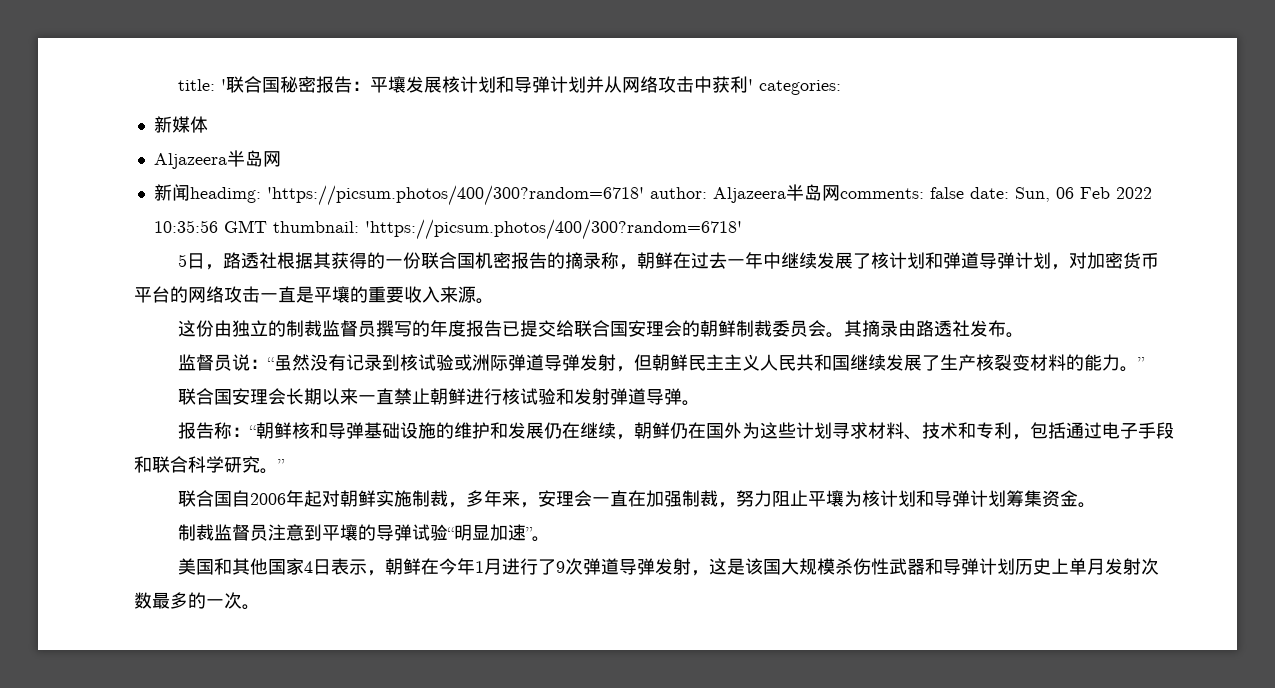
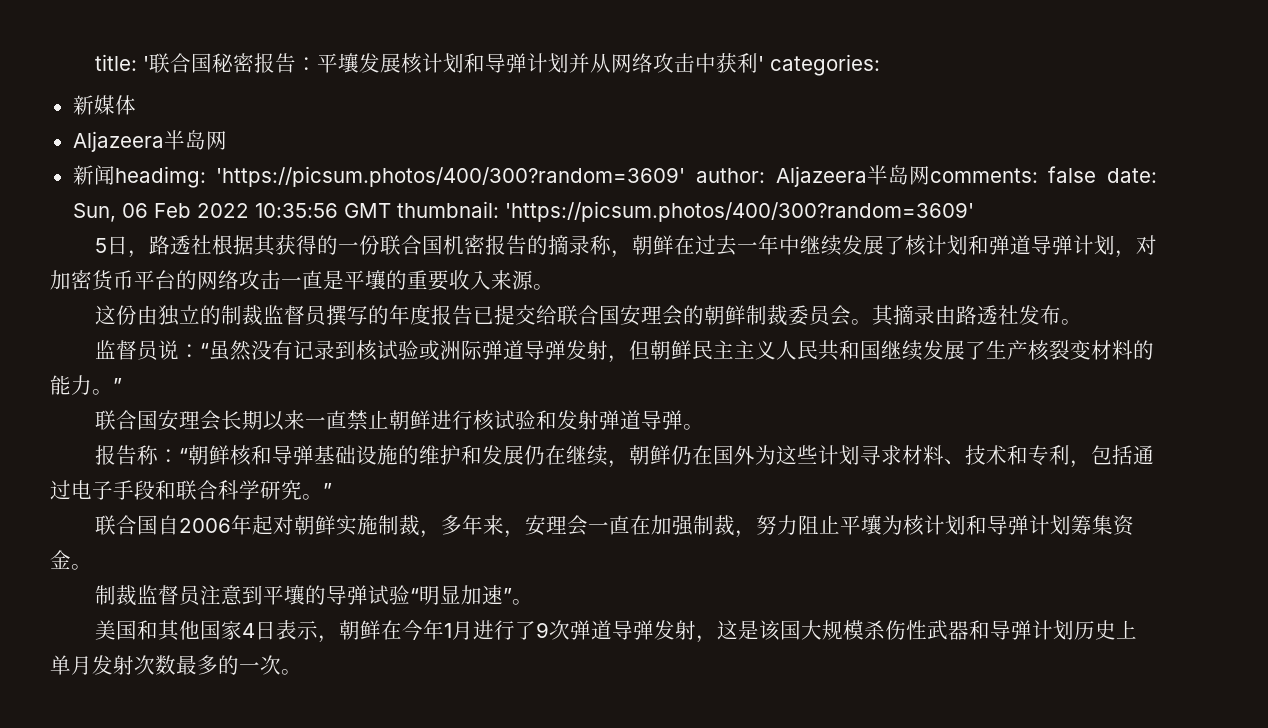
- 新闻headimg: 'https://picsum.photos/400/300?random=6718' author: Aljazeera半岛网comments: false date: Sun, 06 Feb 2022 10:35:56 GMT thumbnail: 'https://picsum.photos/400/300?random=6718'
+ 新闻headimg: 'https://picsum.photos/400/300?random=3609' author: Aljazeera半岛网comments: false date: Sun, 06 Feb 2022 10:35:56 GMT thumbnail: 'https://picsum.photos/400/300?random=3609'

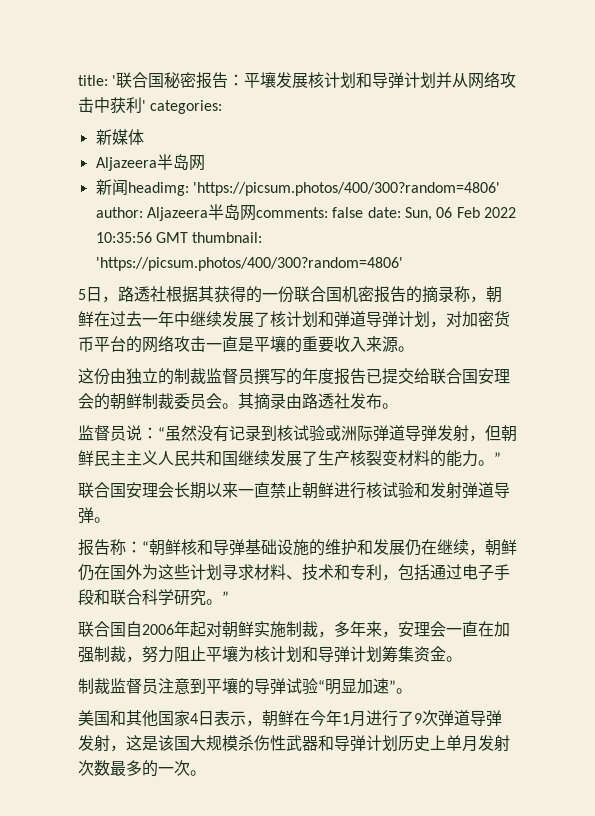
- 新闻headimg: 'https://picsum.photos/400/300?random=3609' author: Aljazeera半岛网comments: false date: Sun, 06 Feb 2022 10:35:56 GMT thumbnail: 'https://picsum.photos/400/300?random=3609'
+ 新闻headimg: 'https://picsum.photos/400/300?random=4806' author: Aljazeera半岛网comments: false date: Sun, 06 Feb 2022 10:35:56 GMT thumbnail: 'https://picsum.photos/400/300?random=4806'

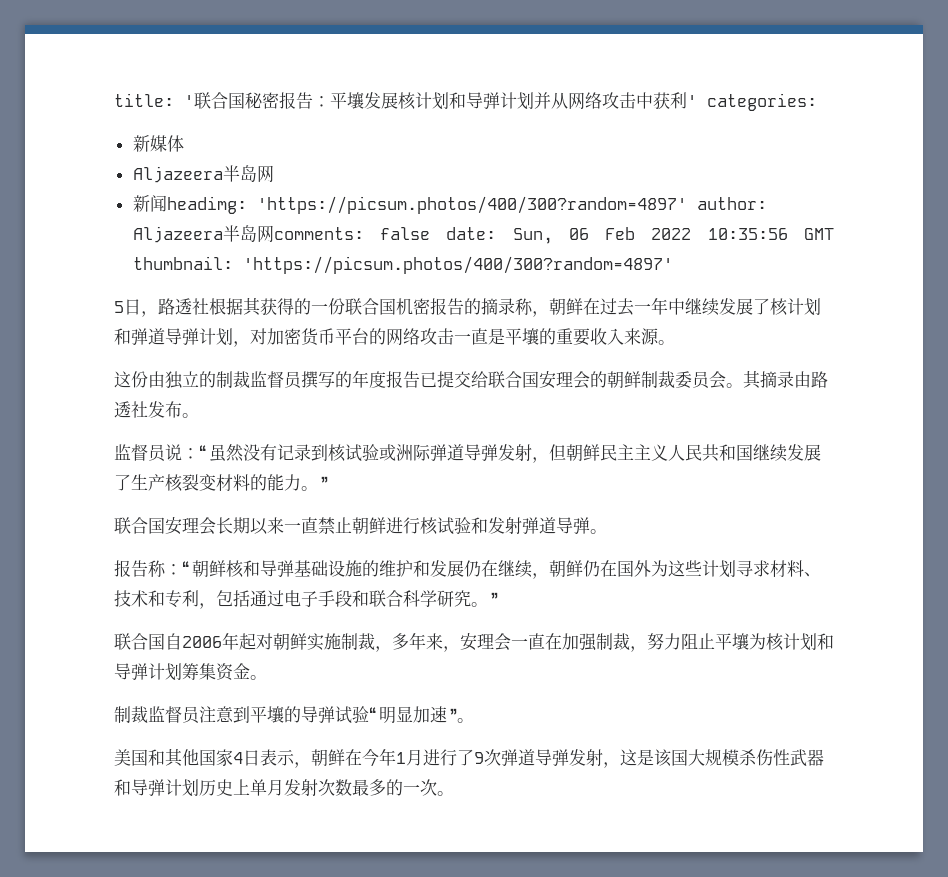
- 新闻headimg: 'https://picsum.photos/400/300?random=4806' author: Aljazeera半岛网comments: false date: Sun, 06 Feb 2022 10:35:56 GMT thumbnail: 'https://picsum.photos/400/300?random=4806'
+ 新闻headimg: 'https://picsum.photos/400/300?random=4897' author: Aljazeera半岛网comments: false date: Sun, 06 Feb 2022 10:35:56 GMT thumbnail: 'https://picsum.photos/400/300?random=4897'

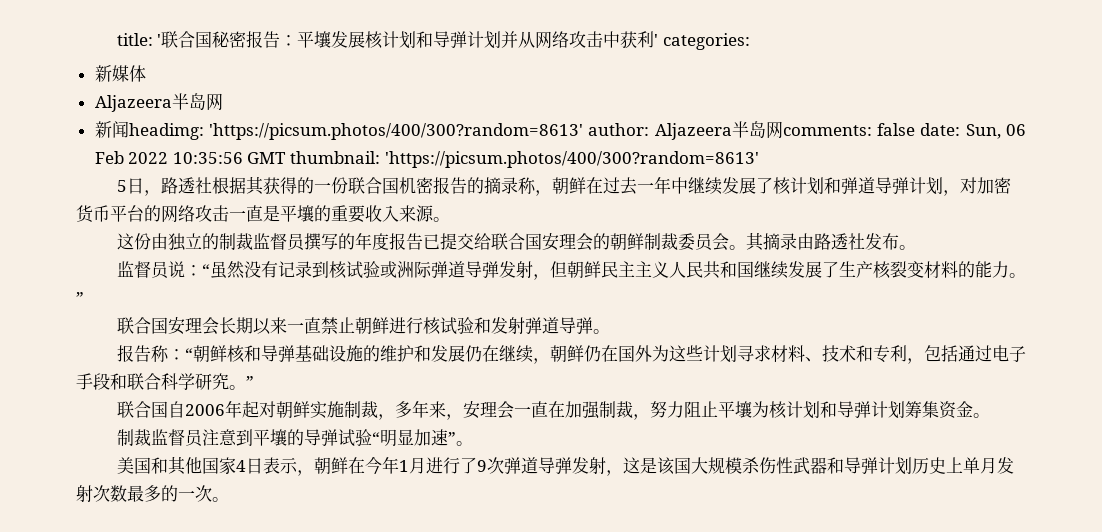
- 新闻headimg: 'https://picsum.photos/400/300?random=4897' author: Aljazeera半岛网comments: false date: Sun, 06 Feb 2022 10:35:56 GMT thumbnail: 'https://picsum.photos/400/300?random=4897'
+ 新闻headimg: 'https://picsum.photos/400/300?random=8613' author: Aljazeera半岛网comments: false date: Sun, 06 Feb 2022 10:35:56 GMT thumbnail: 'https://picsum.photos/400/300?random=8613'

